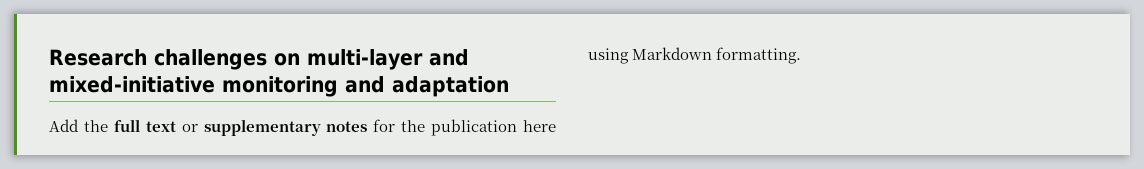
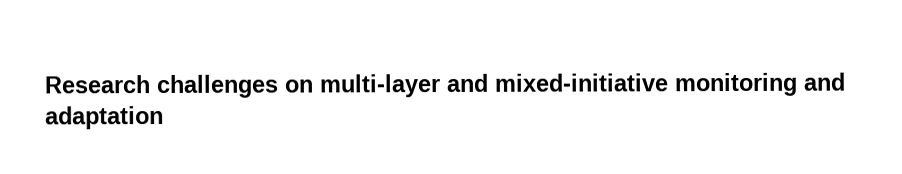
- Add the full text or supplementary notes for the publication here using Markdown formatting.

